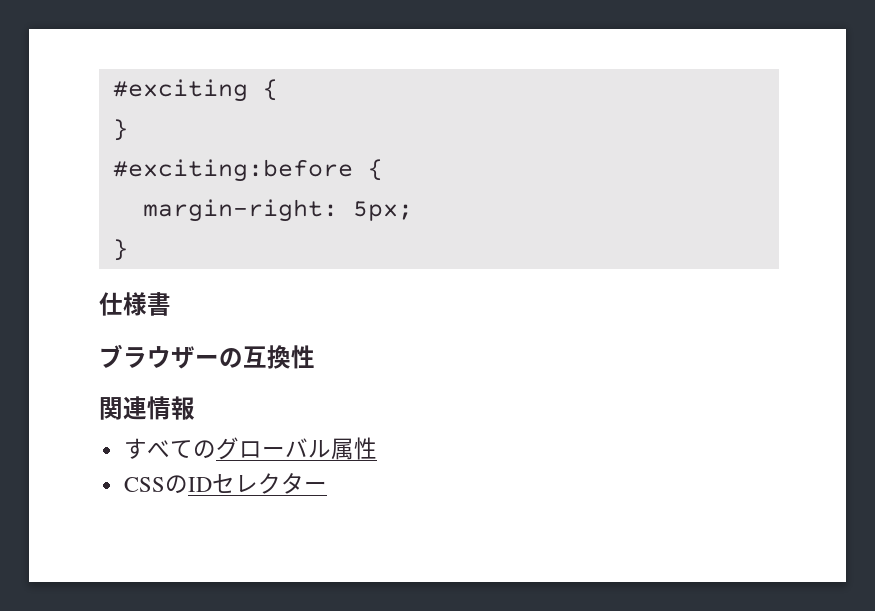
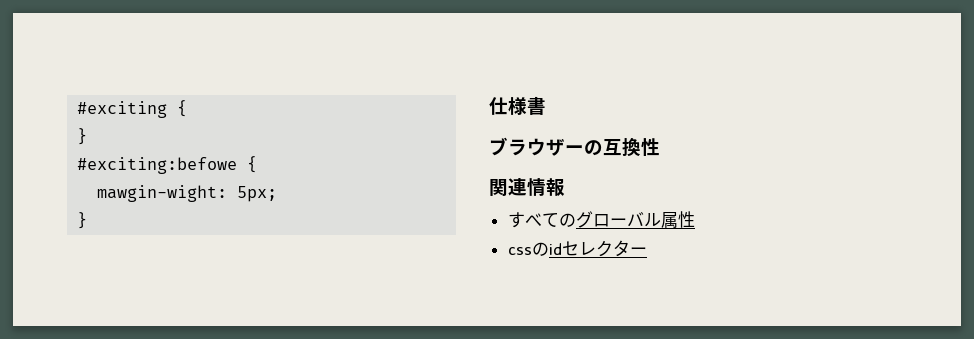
- #exciting:before {
- margin-right: 5px;
+ #exciting:befowe {
+ mawgin-wight: 5px;
- CSSのIDセレクター
+ cssのidセレクター

